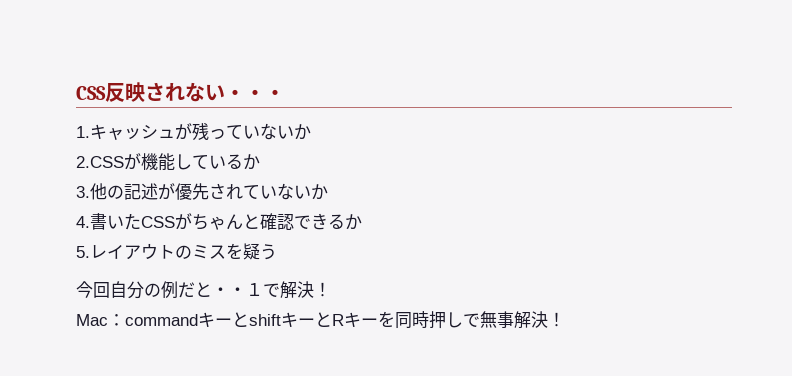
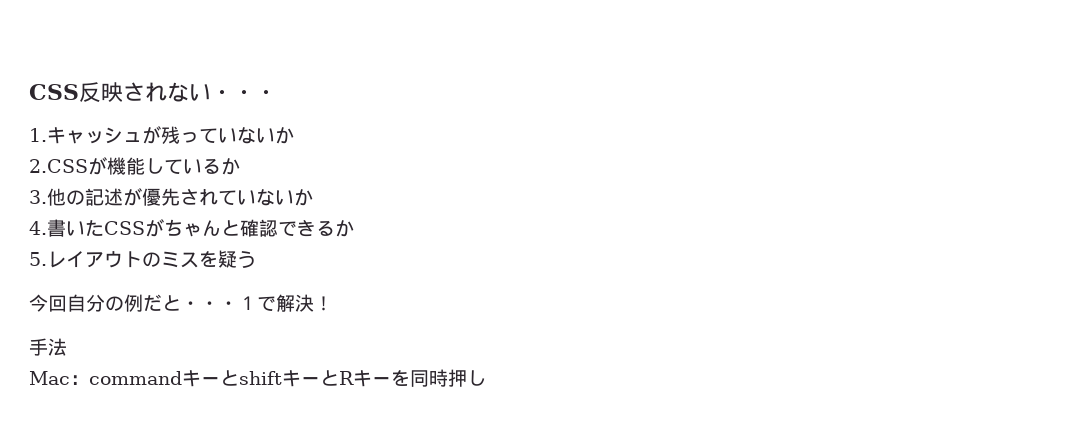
- 今回自分の例だと・・１で解決！
+ 今回自分の例だと・・・１で解決！
+ 手法
- Mac：commandキーとshiftキーとRキーを同時押しで無事解決！
+ Mac：commandキーとshiftキーとRキーを同時押し

